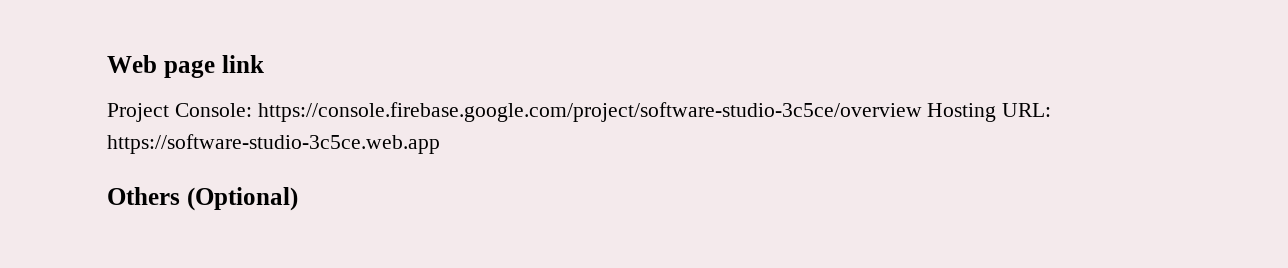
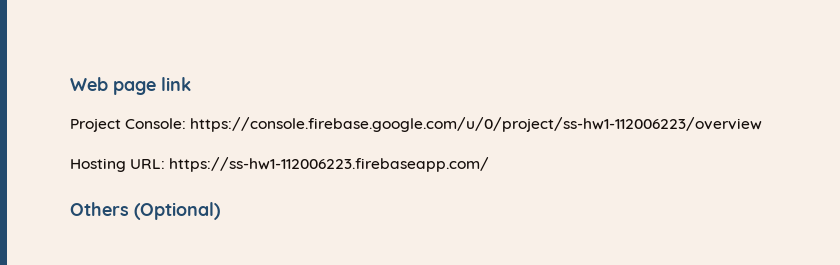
- Project Console: https://console.firebase.google.com/project/software-studio-3c5ce/overview Hosting URL: https://software-studio-3c5ce.web.app
+ Project Console: https://console.firebase.google.com/u/0/project/ss-hw1-112006223/overview
+ Hosting URL: https://ss-hw1-112006223.firebaseapp.com/

